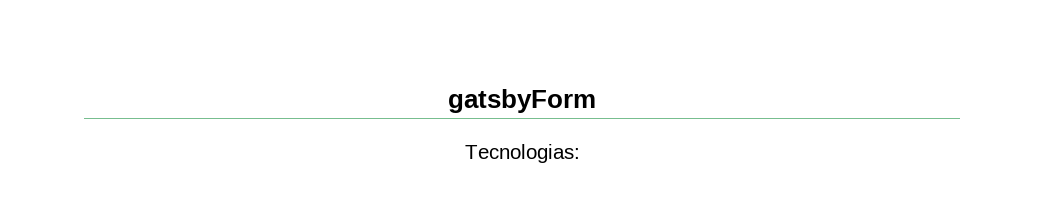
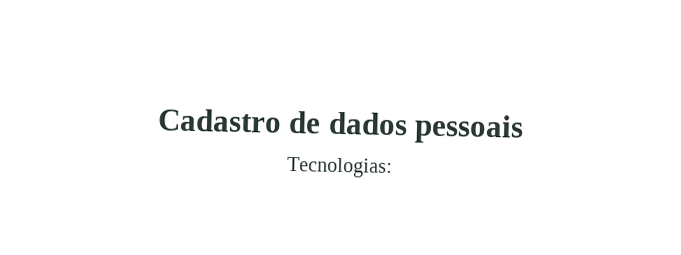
- gatsbyForm
+ Cadastro de dados pessoais

